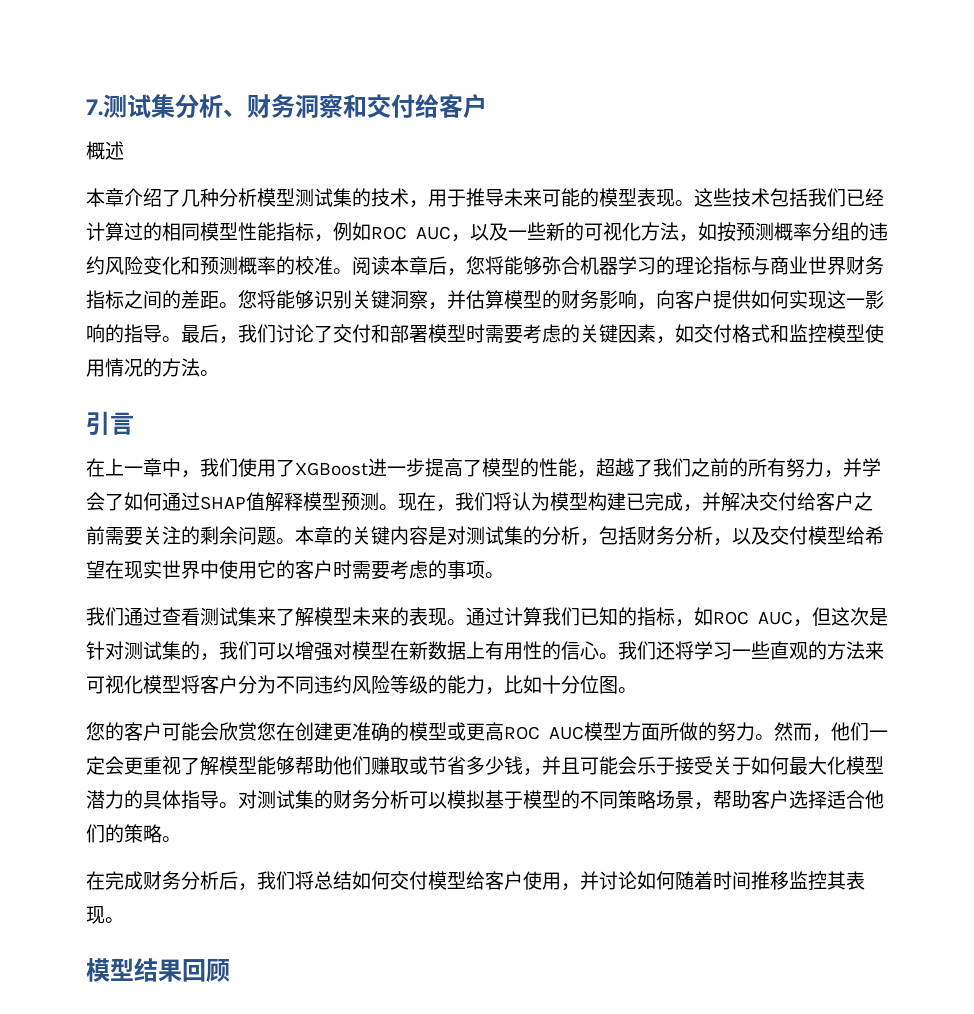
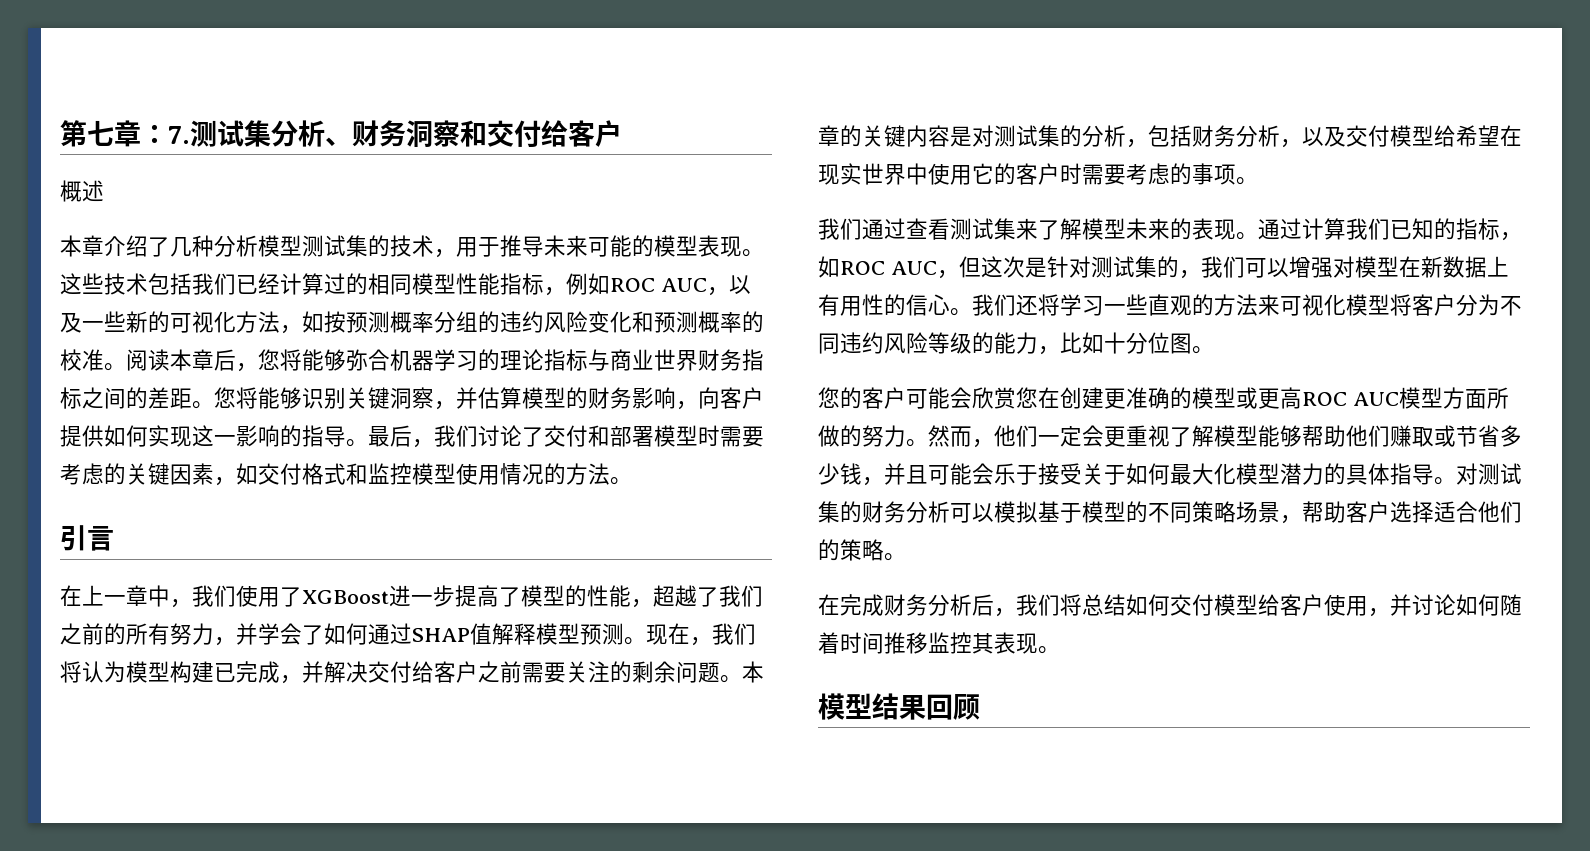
- 7.测试集分析、财务洞察和交付给客户
+ 第七章：7.测试集分析、财务洞察和交付给客户

